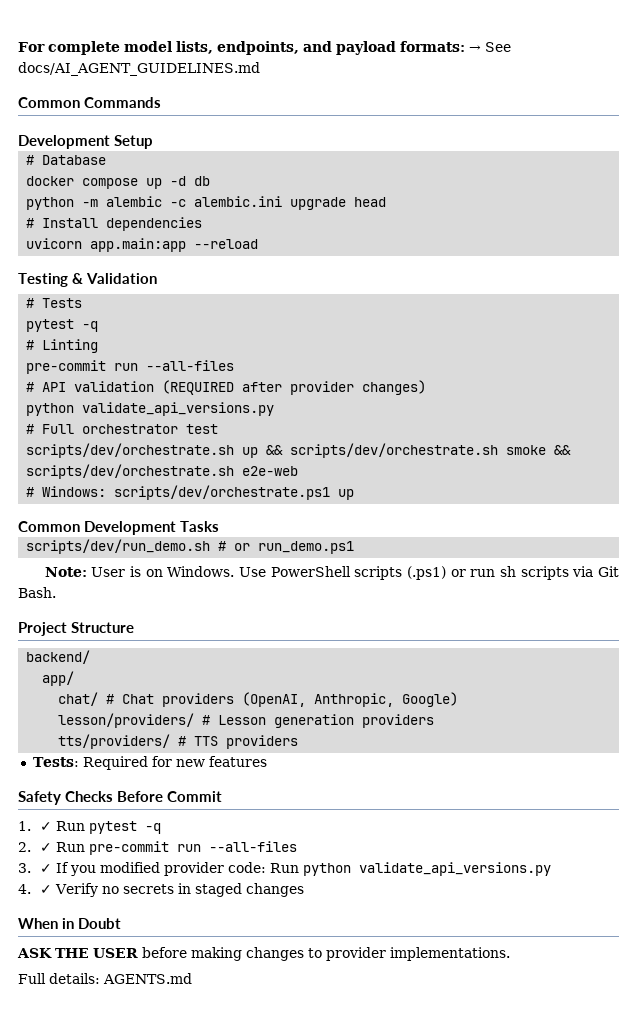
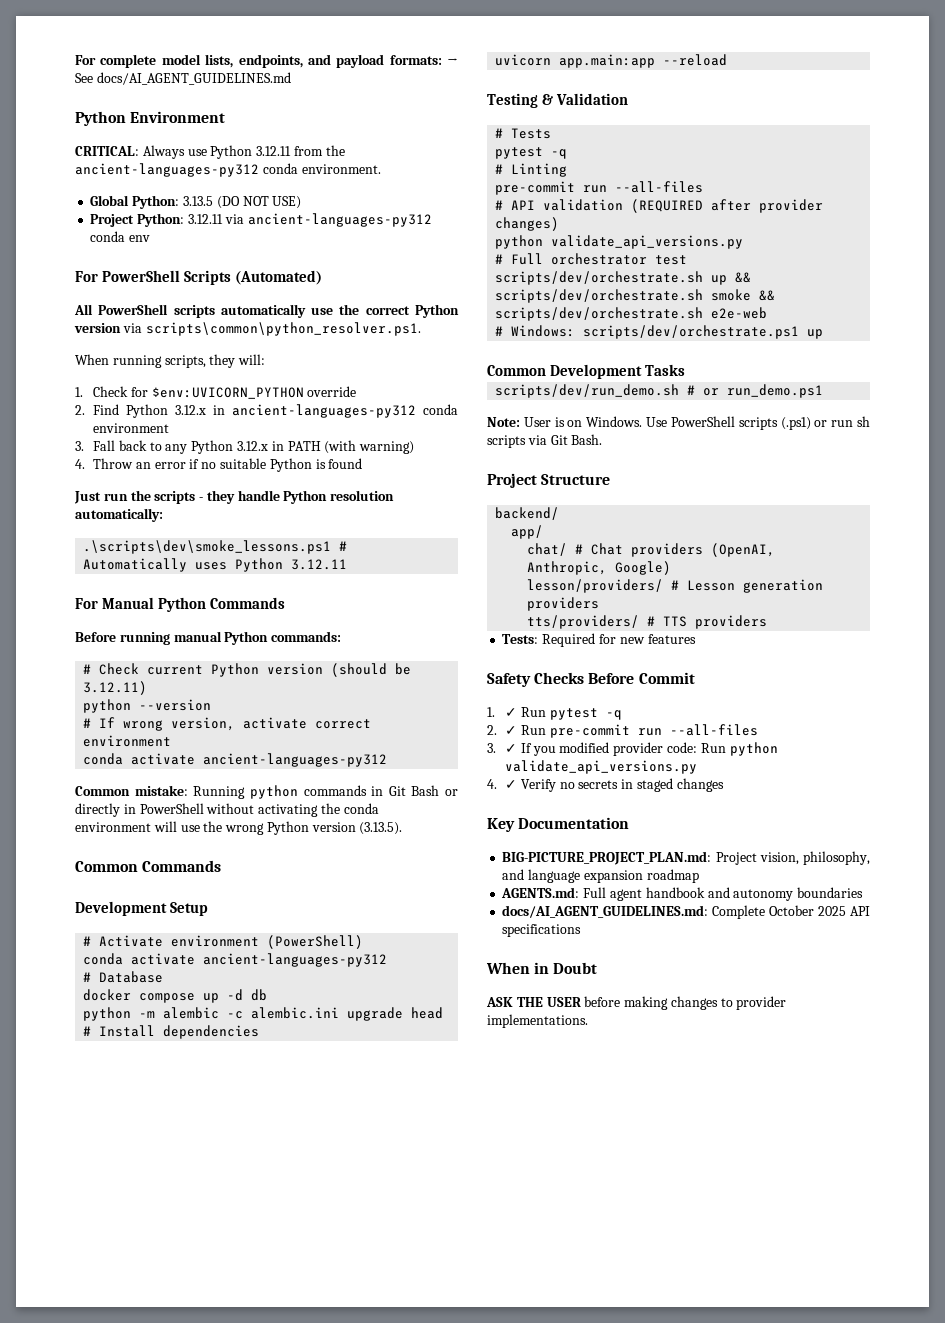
+ Python Environment
+ CRITICAL: Always use Python 3.12.11 from the ancient-languages-py312 conda environment.
+ Global Python: 3.13.5 (DO NOT USE)
+ Project Python: 3.12.11 via ancient-languages-py312 conda env
+ For PowerShell Scripts (Automated)
+ All PowerShell scripts automatically use the correct Python version via scripts\common\python_resolver.ps1.
+ When running scripts, they will:
+ 1. Check for $env:UVICORN_PYTHON override
+ 2. Find Python 3.12.x in ancient-languages-py312 conda environment
+ 3. Fall back to any Python 3.12.x in PATH (with warning)
+ 4. Throw an error if no suitable Python is found
+ Just run the scripts - they handle Python resolution automatically:
+ .\scripts\dev\smoke_lessons.ps1 # Automatically uses Python 3.12.11
+ For Manual Python Commands
+ Before running manual Python commands:
+ # Check current Python version (should be 3.12.11)
+ python --version
+ # If wrong version, activate correct environment
+ conda activate ancient-languages-py312
+ Common mistake: Running python commands in Git Bash or directly in PowerShell without activating the conda environment will use the wrong Python version (3.13.5).
  Common Commands
  Development Setup
+ # Activate environment (PowerShell)
+ conda activate ancient-languages-py312
+ Key Documentation
+ BIG-PICTURE_PROJECT_PLAN.md: Project vision, philosophy, and language expansion roadmap
+ AGENTS.md: Full agent handbook and autonomy boundaries
+ docs/AI_AGENT_GUIDELINES.md: Complete October 2025 API specifications
- Full details: AGENTS.md

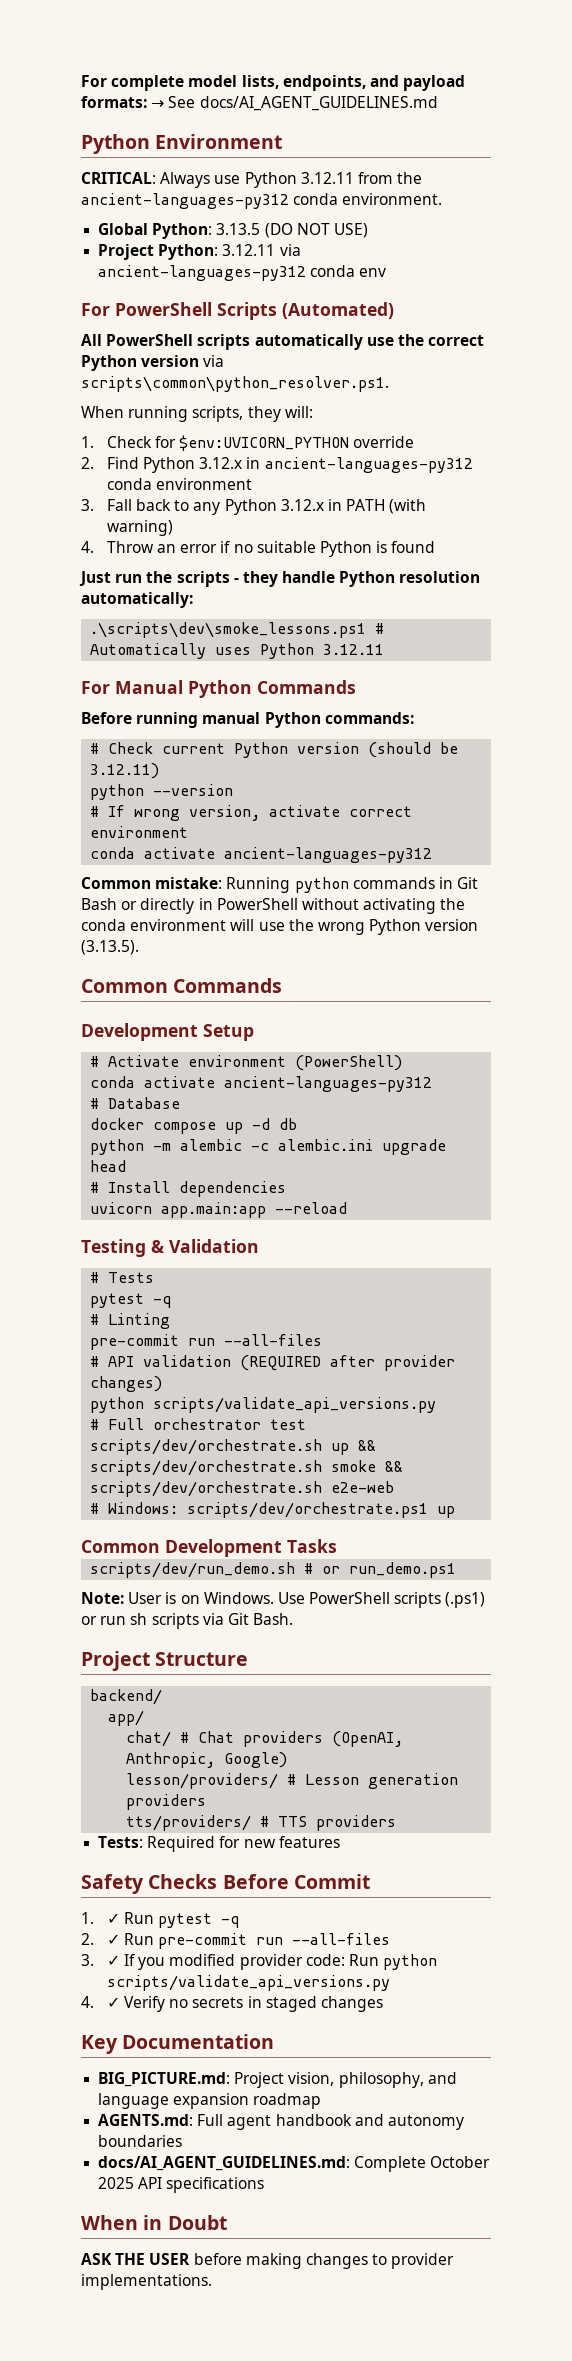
  # API validation (REQUIRED after provider changes)
- python validate_api_versions.py
+ python scripts/validate_api_versions.py
- 3. ✓ If you modified provider code: Run python validate_api_versions.py
+ 3. ✓ If you modified provider code: Run python scripts/validate_api_versions.py
- BIG-PICTURE_PROJECT_PLAN.md: Project vision, philosophy, and language expansion roadmap
+ BIG_PICTURE.md: Project vision, philosophy, and language expansion roadmap

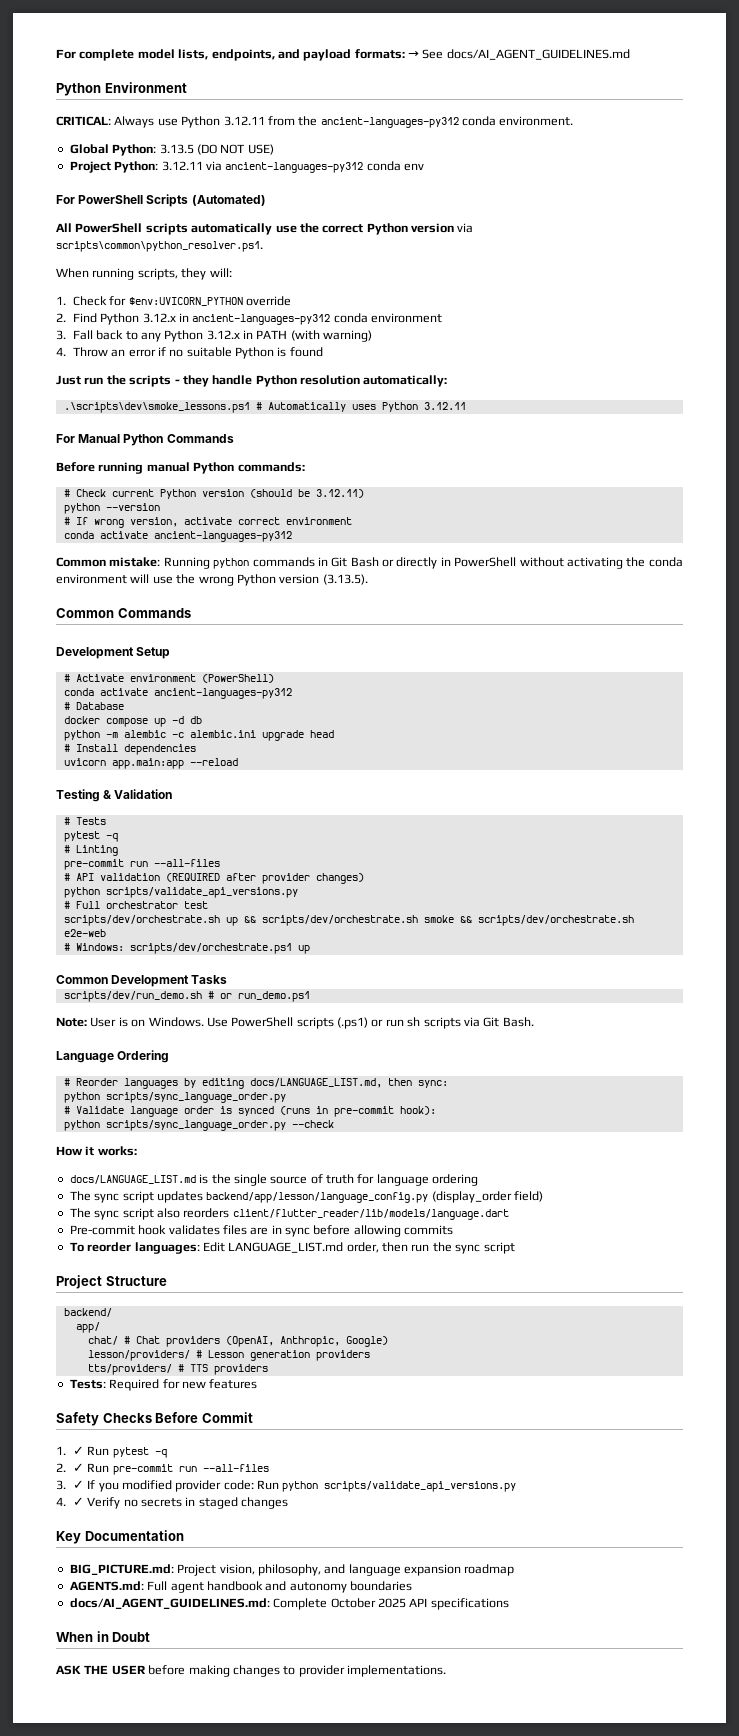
+ Language Ordering
+ # Reorder languages by editing docs/LANGUAGE_LIST.md, then sync:
+ python scripts/sync_language_order.py
+ # Validate language order is synced (runs in pre-commit hook):
+ python scripts/sync_language_order.py --check
+ How it works:
+ docs/LANGUAGE_LIST.md is the single source of truth for language ordering
+ The sync script updates backend/app/lesson/language_config.py (display_order field)
+ The sync script also reorders client/flutter_reader/lib/models/language.dart
+ Pre-commit hook validates files are in sync before allowing commits
+ To reorder languages: Edit LANGUAGE_LIST.md order, then run the sync script

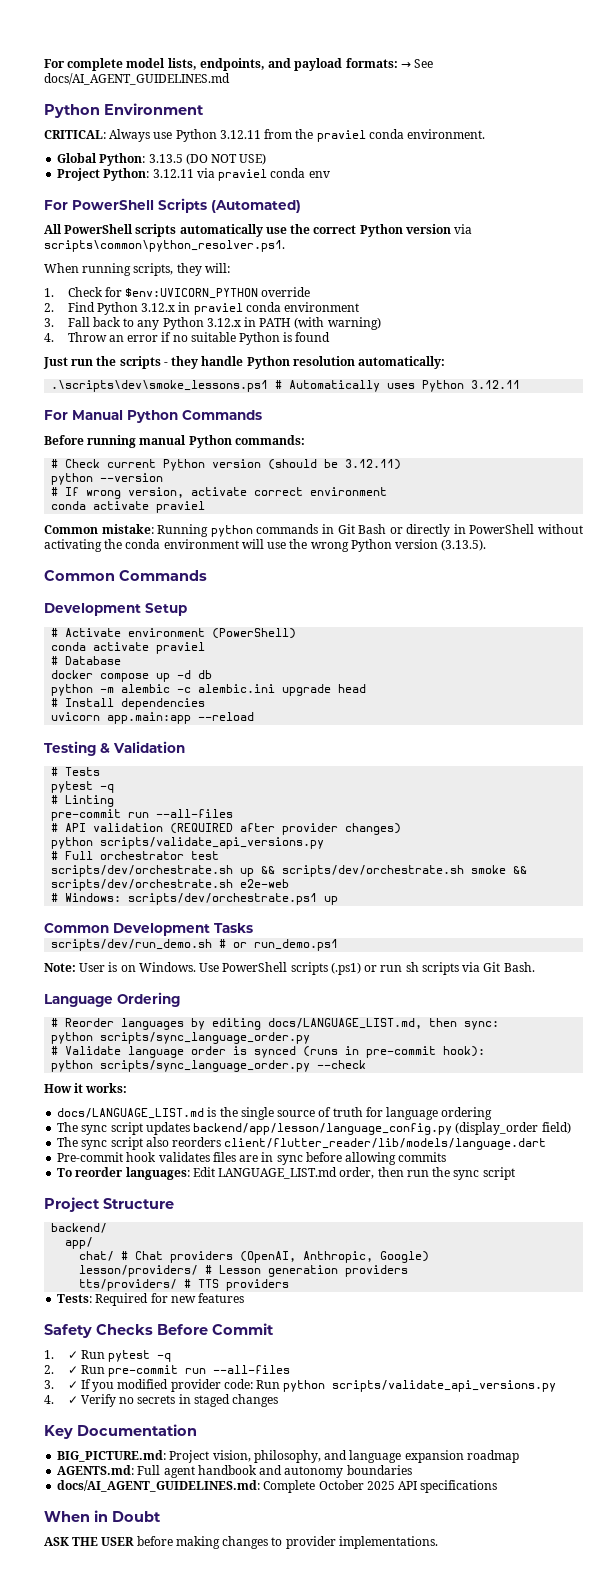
- CRITICAL: Always use Python 3.12.11 from the ancient-languages-py312 conda environment.
+ CRITICAL: Always use Python 3.12.11 from the praviel conda environment.
- Project Python: 3.12.11 via ancient-languages-py312 conda env
+ Project Python: 3.12.11 via praviel conda env
- 2. Find Python 3.12.x in ancient-languages-py312 conda environment
+ 2. Find Python 3.12.x in praviel conda environment
  # If wrong version, activate correct environment
- conda activate ancient-languages-py312
+ conda activate praviel
  # Activate environment (PowerShell)
- conda activate ancient-languages-py312
+ conda activate praviel

